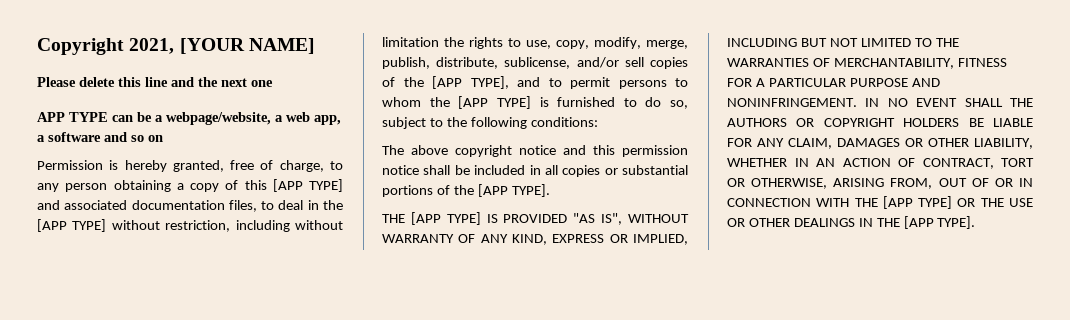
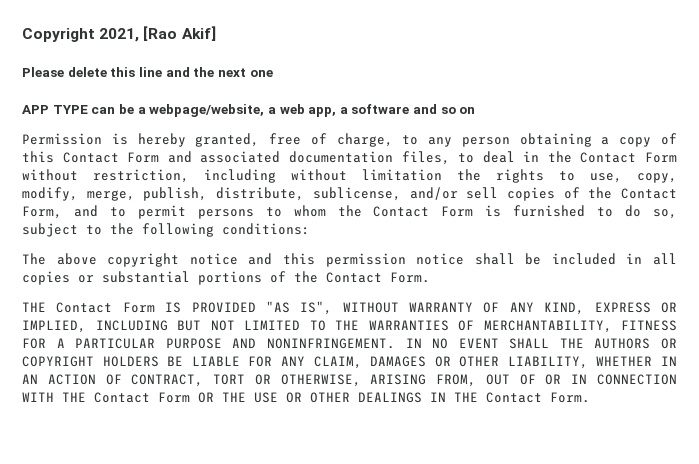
- Copyright 2021, [YOUR NAME]
+ Copyright 2021, [Rao Akif]
- Permission is hereby granted, free of charge, to any person obtaining a copy of this [APP TYPE] and associated documentation files, to deal in the [APP TYPE] without restriction, including without limitation the rights to use, copy, modify, merge, publish, distribute, sublicense, and/or sell copies of the [APP TYPE], and to permit persons to whom the [APP TYPE] is furnished to do so, subject to the following conditions:
+ Permission is hereby granted, free of charge, to any person obtaining a copy of this Contact Form and associated documentation files, to deal in the Contact Form without restriction, including without limitation the rights to use, copy, modify, merge, publish, distribute, sublicense, and/or sell copies of the Contact Form, and to permit persons to whom the Contact Form is furnished to do so, subject to the following conditions:
- The above copyright notice and this permission notice shall be included in all copies or substantial portions of the [APP TYPE].
- THE [APP TYPE] IS PROVIDED "AS IS", WITHOUT WARRANTY OF ANY KIND, EXPRESS OR IMPLIED, INCLUDING BUT NOT LIMITED TO THE WARRANTIES OF MERCHANTABILITY, FITNESS FOR A PARTICULAR PURPOSE AND NONINFRINGEMENT.
+ The above copyright notice and this permission notice shall be included in all copies or substantial portions of the Contact Form.
+ THE Contact Form IS PROVIDED "AS IS", WITHOUT WARRANTY OF ANY KIND, EXPRESS OR IMPLIED, INCLUDING BUT NOT LIMITED TO THE WARRANTIES OF MERCHANTABILITY, FITNESS FOR A PARTICULAR PURPOSE AND NONINFRINGEMENT.
- IN NO EVENT SHALL THE AUTHORS OR COPYRIGHT HOLDERS BE LIABLE FOR ANY CLAIM, DAMAGES OR OTHER LIABILITY, WHETHER IN AN ACTION OF CONTRACT, TORT OR OTHERWISE, ARISING FROM, OUT OF OR IN CONNECTION WITH THE [APP TYPE] OR THE USE OR OTHER DEALINGS IN THE [APP TYPE].
+ IN NO EVENT SHALL THE AUTHORS OR COPYRIGHT HOLDERS BE LIABLE FOR ANY CLAIM, DAMAGES OR OTHER LIABILITY, WHETHER IN AN ACTION OF CONTRACT, TORT OR OTHERWISE, ARISING FROM, OUT OF OR IN CONNECTION WITH THE Contact Form OR THE USE OR OTHER DEALINGS IN THE Contact Form.

